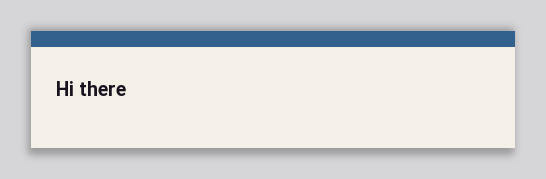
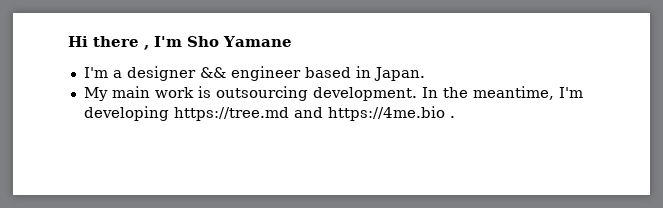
- Hi there
+ Hi there , I'm Sho Yamane
+ I'm a designer && engineer based in Japan.
+ My main work is outsourcing development. In the meantime, I'm developing https://tree.md and https://4me.bio .

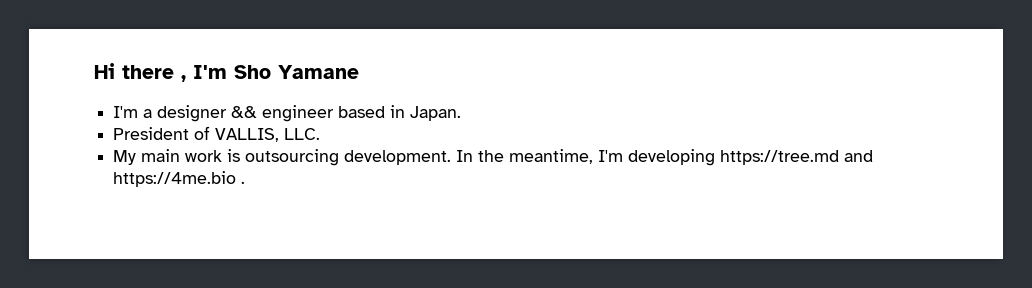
+ President of VALLIS, LLC.

